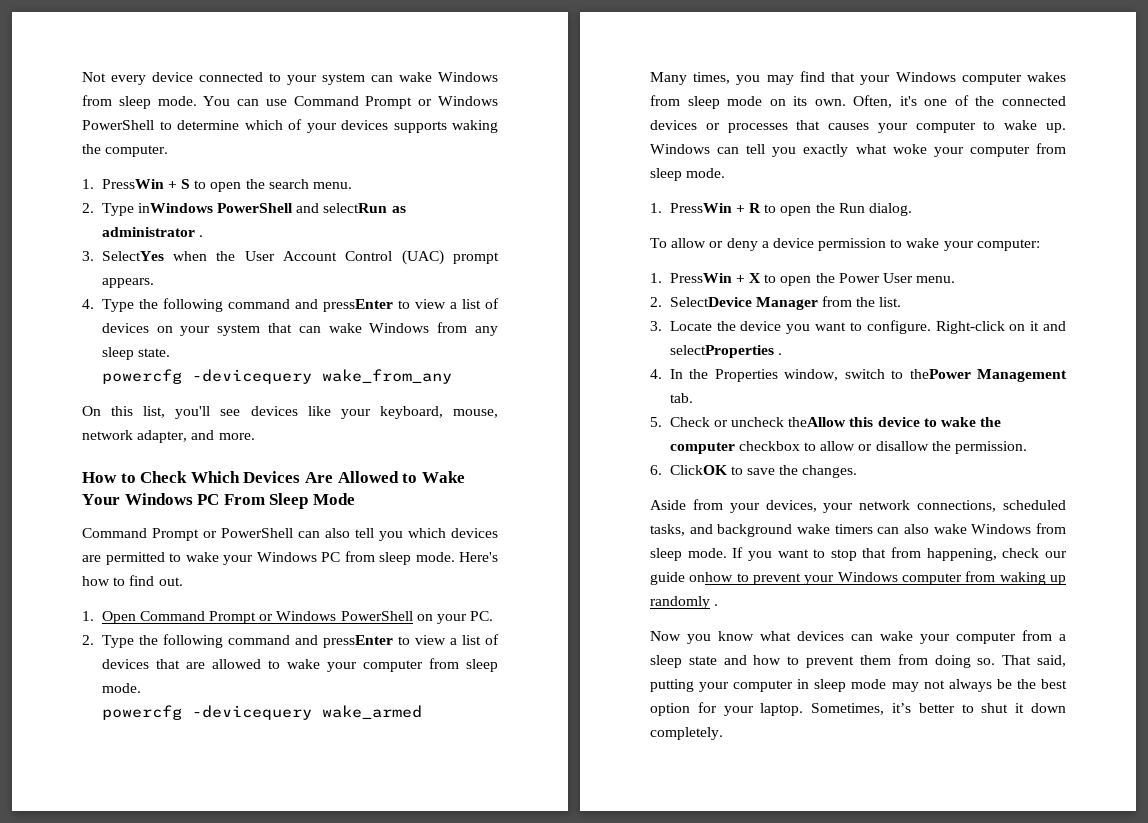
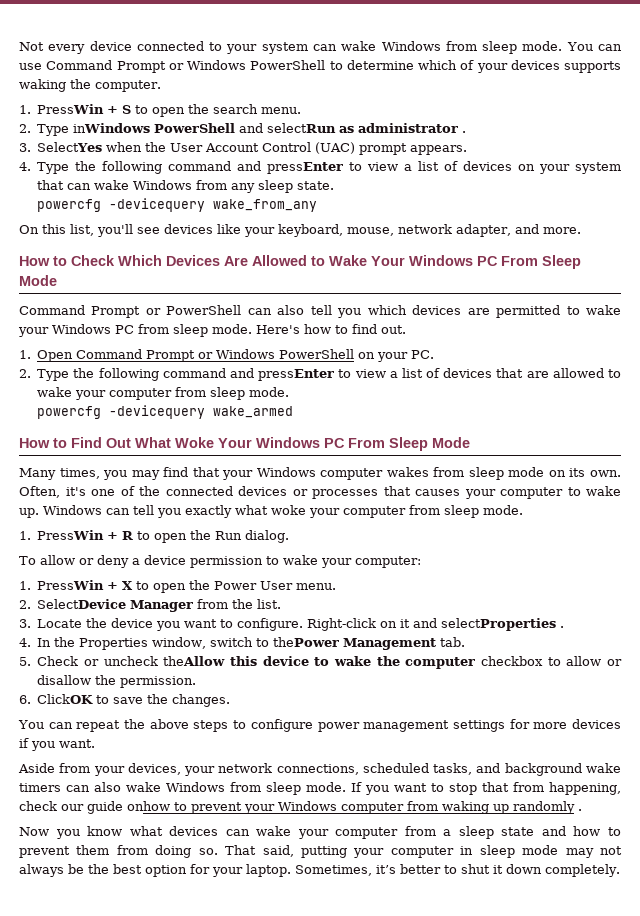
+ How to Find Out What Woke Your Windows PC From Sleep Mode
+ You can repeat the above steps to configure power management settings for more devices if you want.

